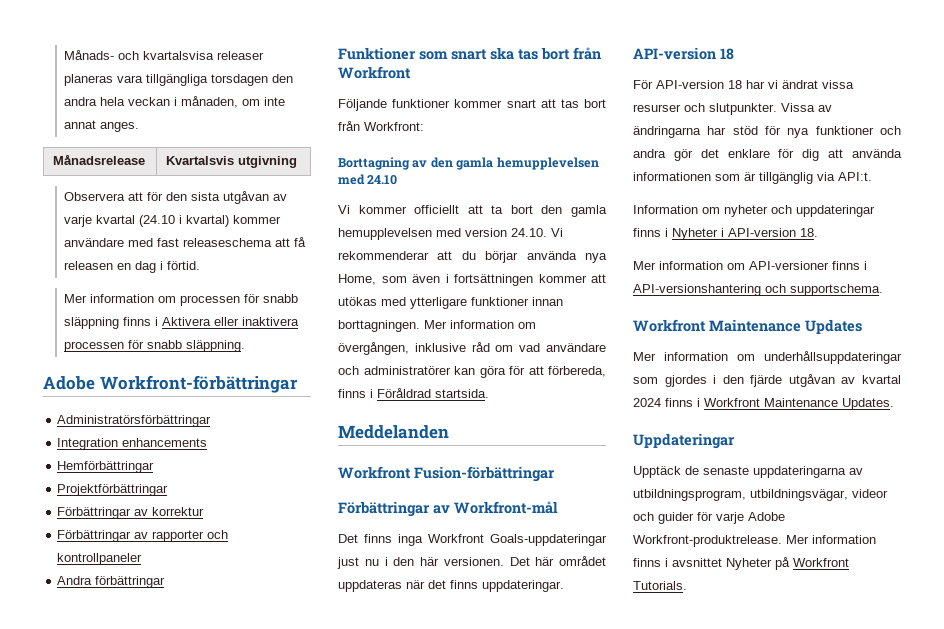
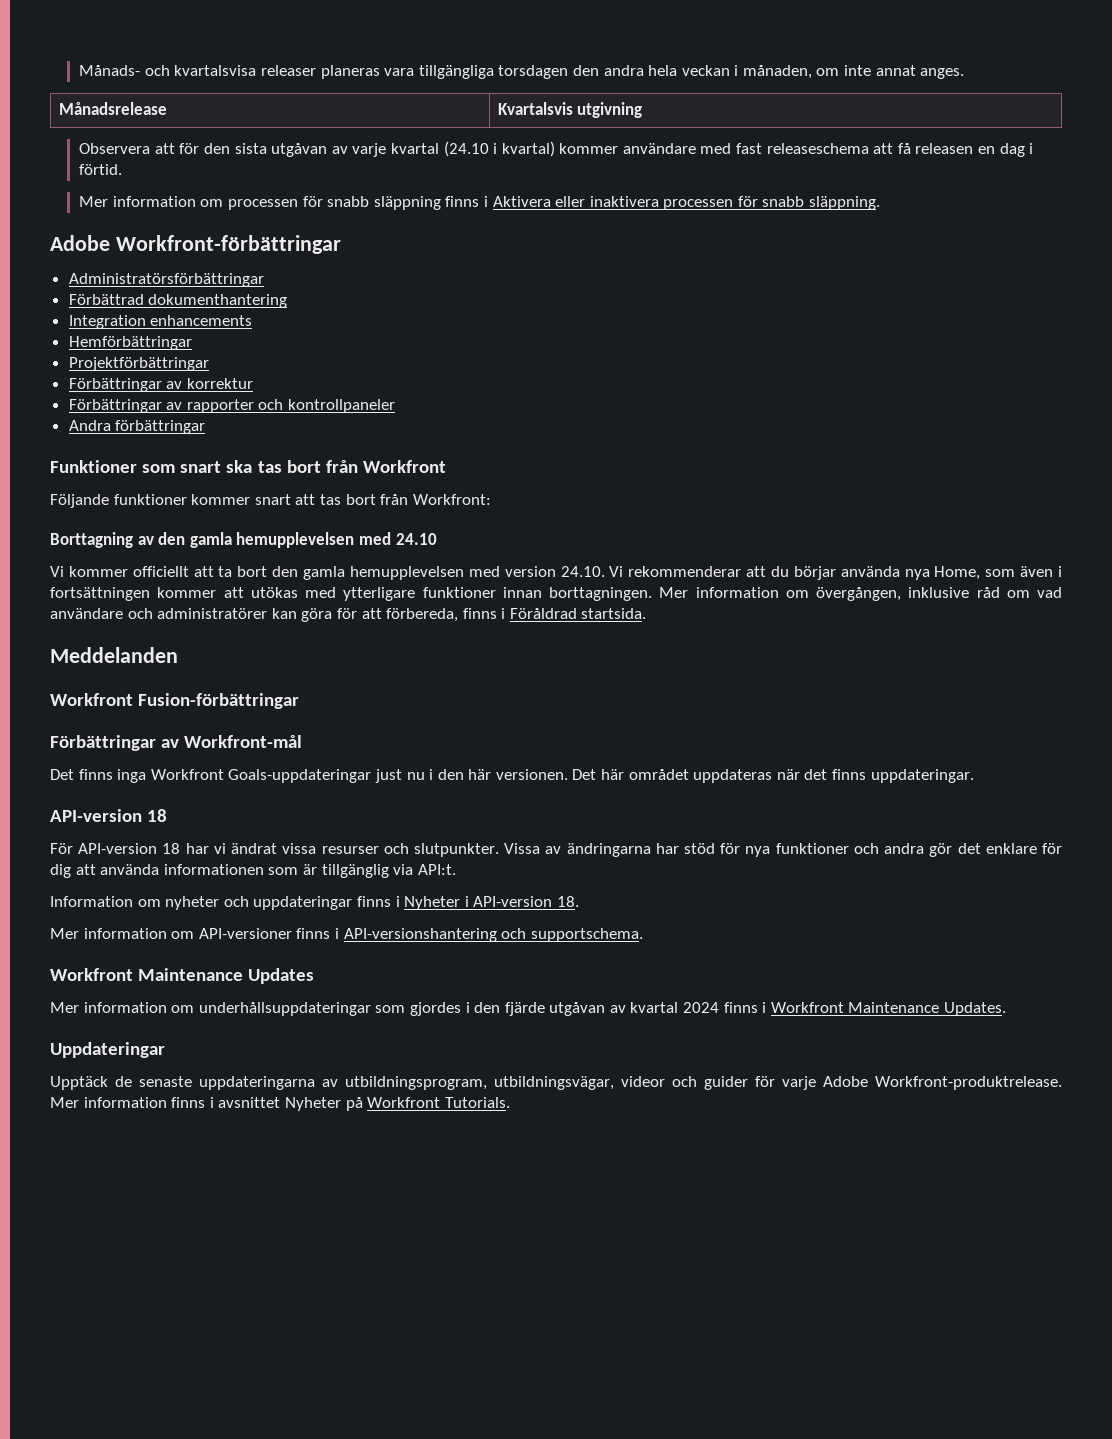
+ Förbättrad dokumenthantering

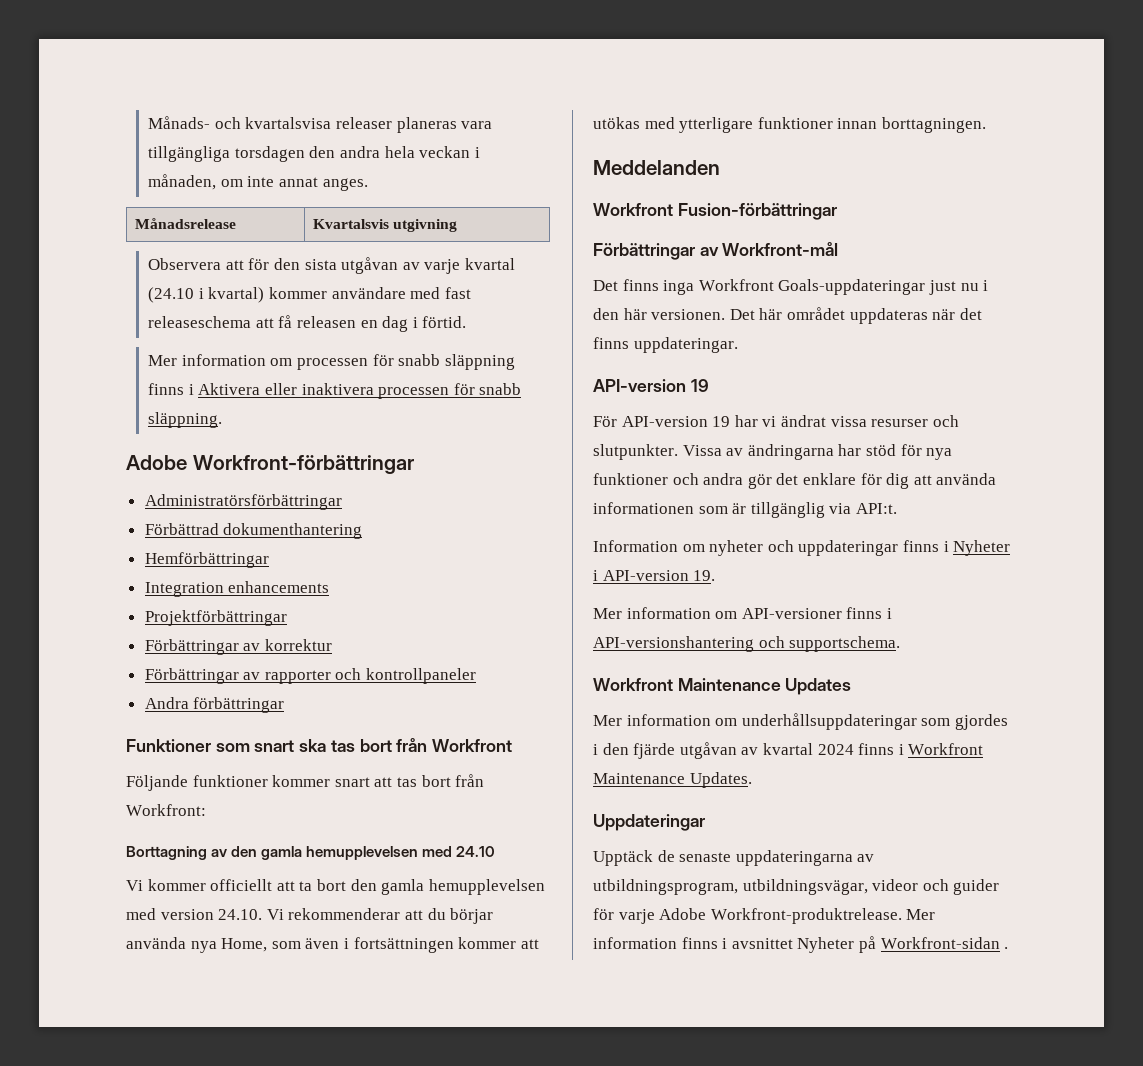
+ Hemförbättringar
- Hemförbättringar
- Mer information om övergången, inklusive råd om vad användare och administratörer kan göra för att förbereda, finns i Föråldrad startsida.
  Det här området uppdateras när det finns uppdateringar.
- API-version 18
+ API-version 19
- För API-version 18 har vi ändrat vissa resurser och slutpunkter.
+ För API-version 19 har vi ändrat vissa resurser och slutpunkter.
- Information om nyheter och uppdateringar finns i Nyheter i API-version 18.
+ Information om nyheter och uppdateringar finns i Nyheter i API-version 19.
- Mer information finns i avsnittet Nyheter på Workfront Tutorials.
+ Mer information finns i avsnittet Nyheter på Workfront-sidan .

